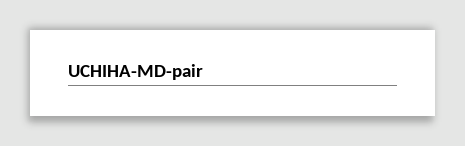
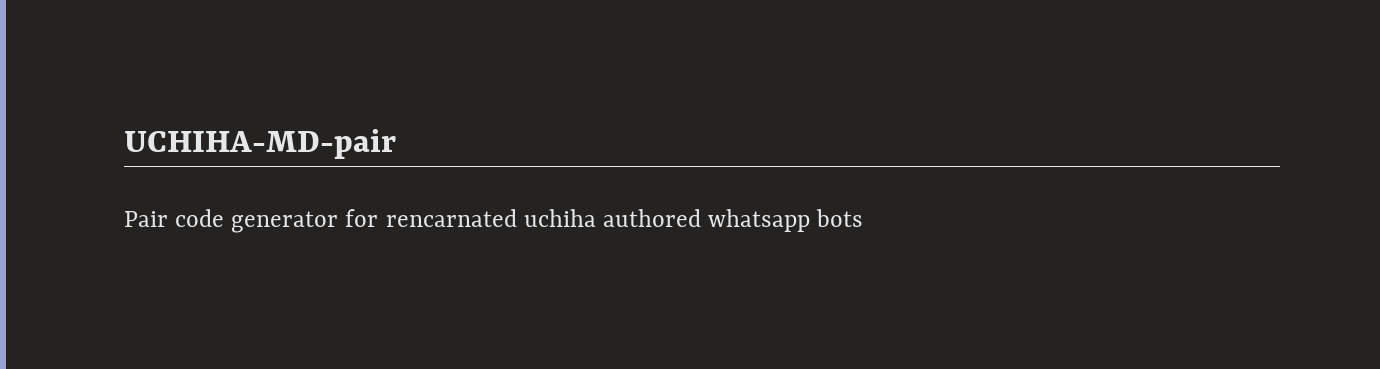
+ Pair code generator for rencarnated uchiha authored whatsapp bots

